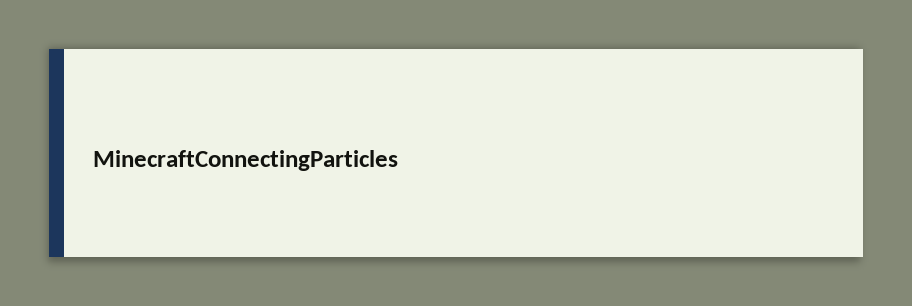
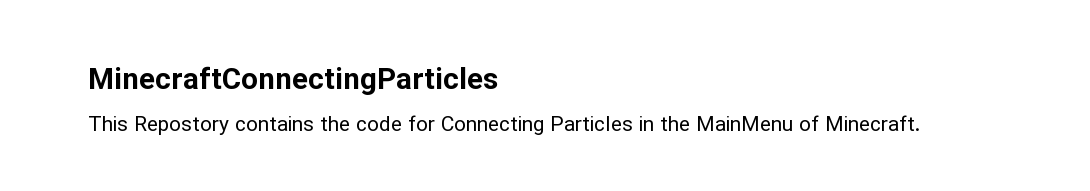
+ This Repostory contains the code for Connecting Particles in the MainMenu of Minecraft.

